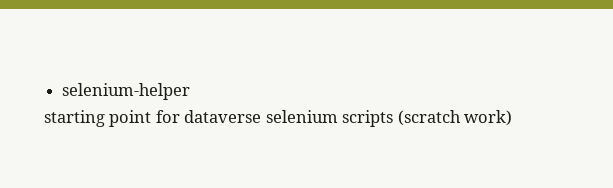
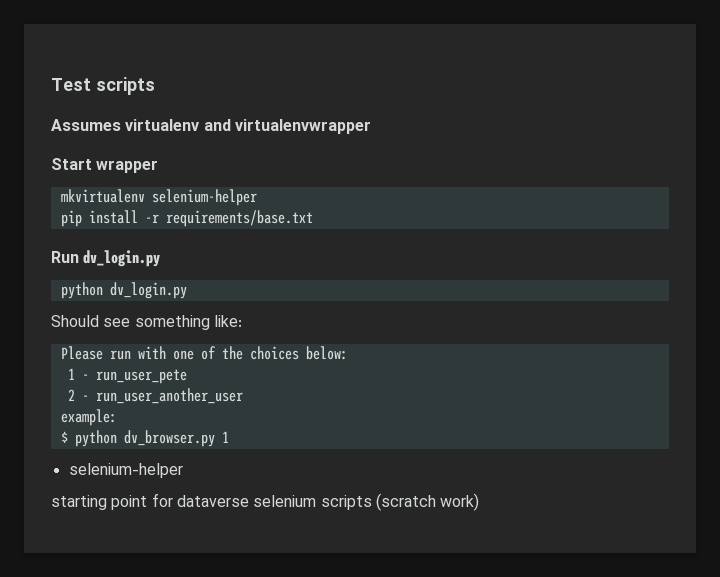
+ Test scripts
+ Assumes virtualenv and virtualenvwrapper
+ Start wrapper
+ mkvirtualenv selenium-helper
+ pip install -r requirements/base.txt
+ Run dv_login.py
+ python dv_login.py
+ Should see something like:
+ Please run with one of the choices below:
+ 1 - run_user_pete
+ 2 - run_user_another_user
+ example:
+ $ python dv_browser.py 1

